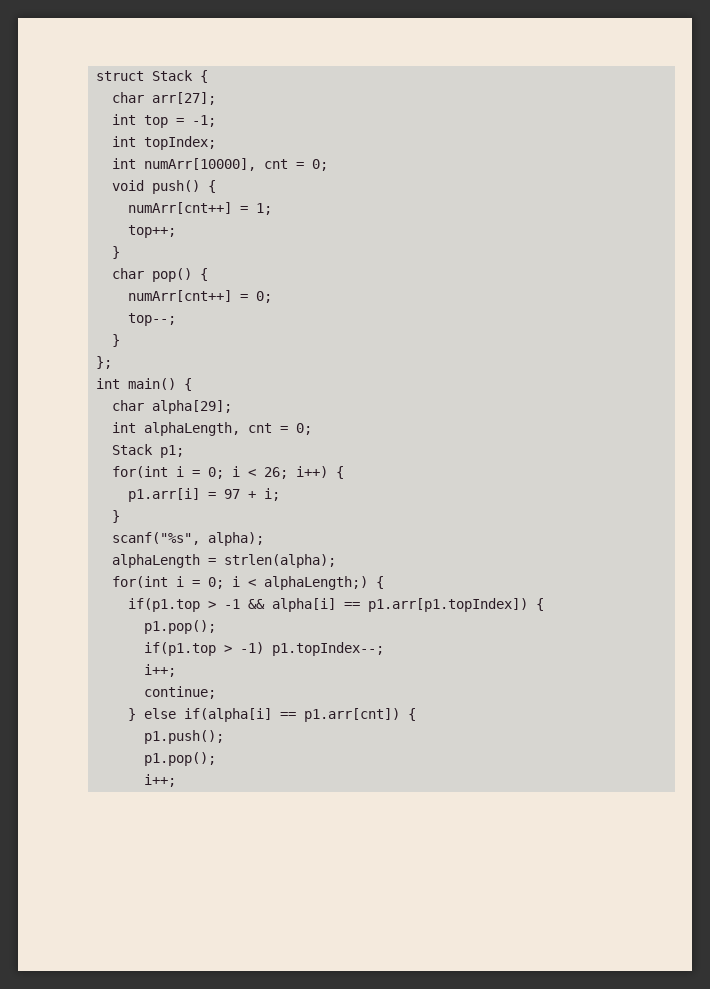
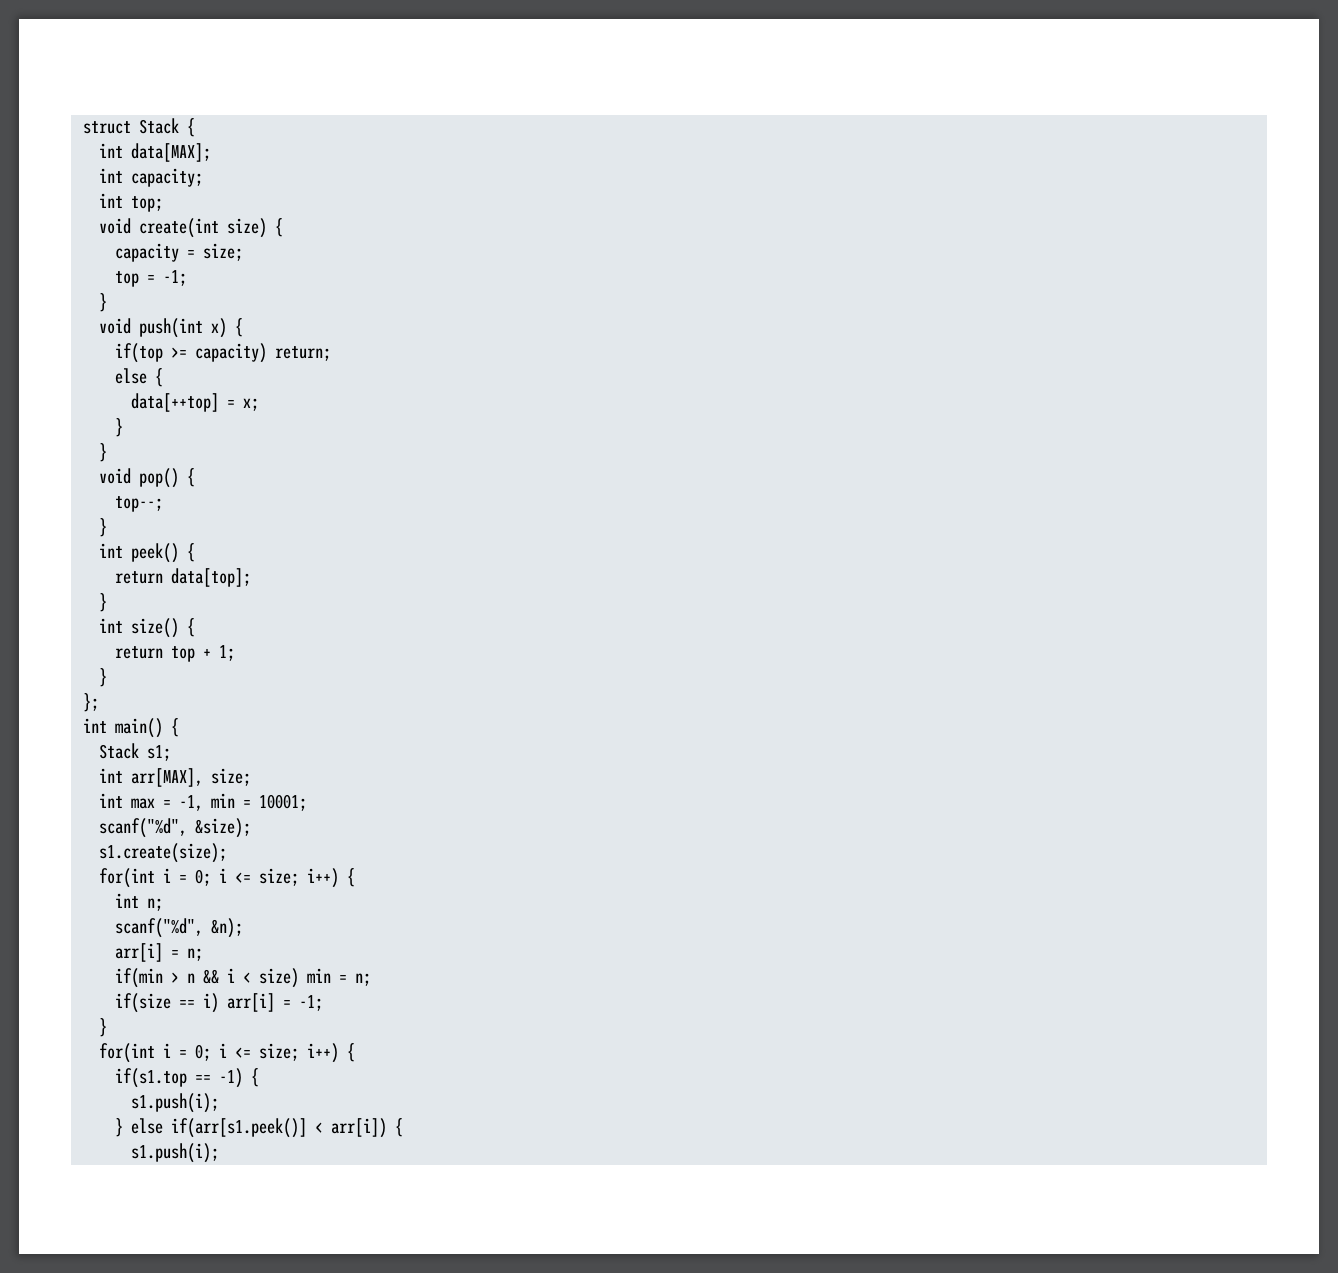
- char arr[27];
- int top = -1;
- int topIndex;
- int numArr[10000], cnt = 0;
- void push() {
- numArr[cnt++] = 1;
- top++;
+ int data[MAX];
+ int capacity;
+ int top;
+ void create(int size) {
+ capacity = size;
+ top = -1;
  }
- char pop() {
+ void push(int x) {
+ if(top >= capacity) return;
+ else {
+ data[++top] = x;
+ }
+ }
+ void pop() {
- numArr[cnt++] = 0;
  top--;
+ }
+ int peek() {
+ return data[top];
+ }
+ int size() {
+ return top + 1;
- char alpha[29];
- int alphaLength, cnt = 0;
- Stack p1;
- for(int i = 0; i < 26; i++) {
- p1.arr[i] = 97 + i;
+ Stack s1;
+ int arr[MAX], size;
+ int max = -1, min = 10001;
+ scanf("%d", &size);
+ s1.create(size);
+ for(int i = 0; i <= size; i++) {
+ int n;
+ scanf("%d", &n);
+ arr[i] = n;
+ if(min > n && i < size) min = n;
+ if(size == i) arr[i] = -1;
  }
- scanf("%s", alpha);
- alphaLength = strlen(alpha);
- for(int i = 0; i < alphaLength;) {
- if(p1.top > -1 && alpha[i] == p1.arr[p1.topIndex]) {
- p1.pop();
- if(p1.top > -1) p1.topIndex--;
- i++;
- continue;
- } else if(alpha[i] == p1.arr[cnt]) {
- p1.push();
- p1.pop();
- i++;
+ for(int i = 0; i <= size; i++) {
+ if(s1.top == -1) {
+ s1.push(i);
+ } else if(arr[s1.peek()] < arr[i]) {
+ s1.push(i);

